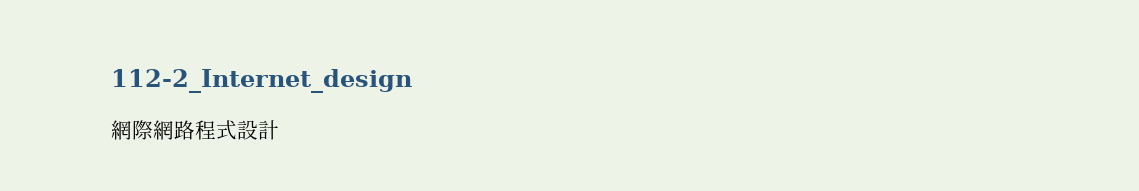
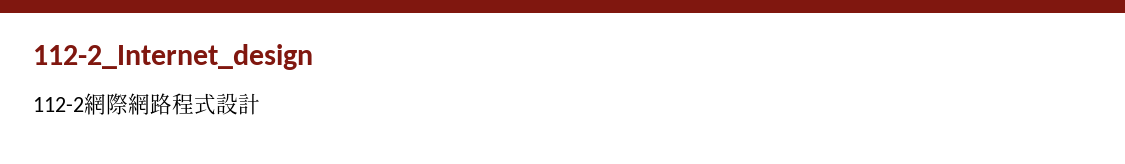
- 網際網路程式設計
+ 112-2網際網路程式設計

